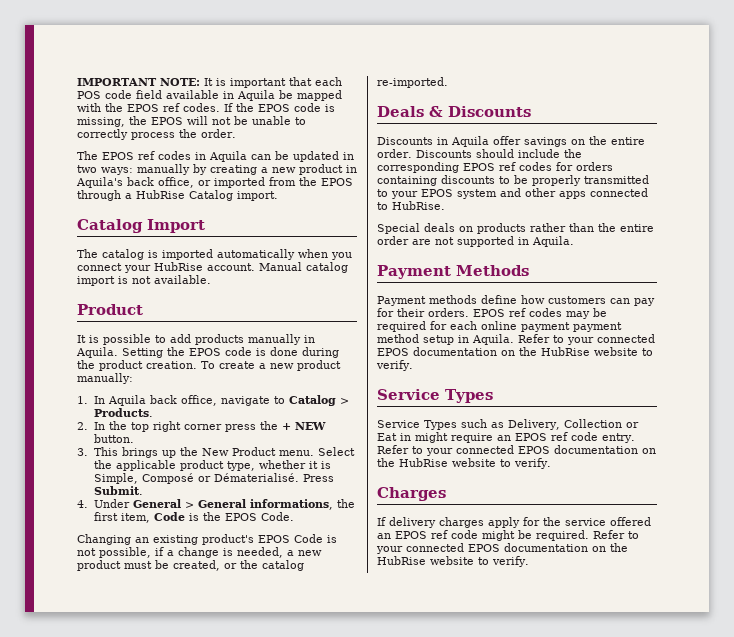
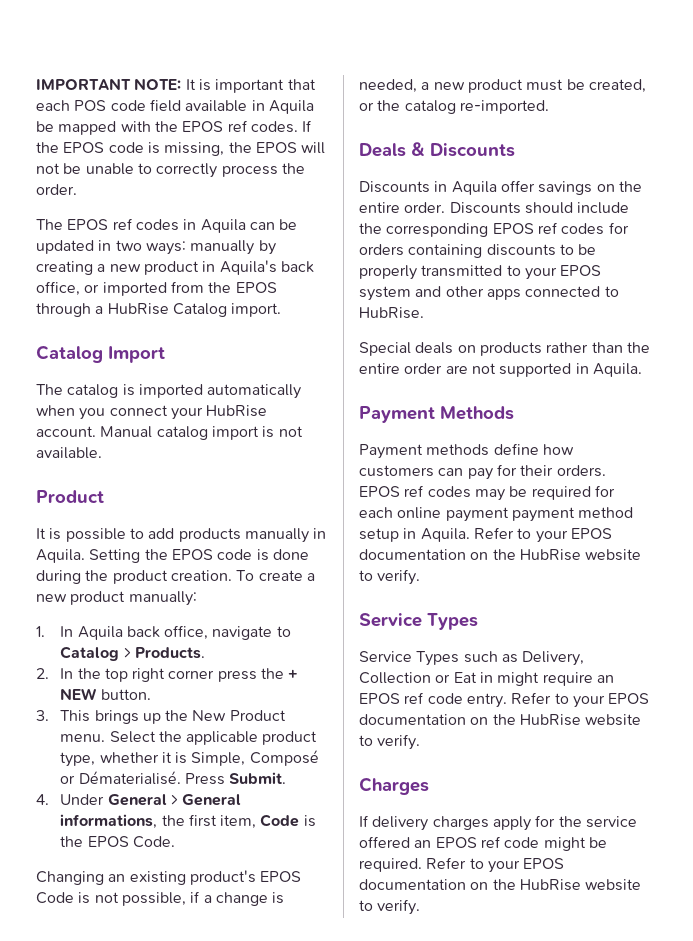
- EPOS ref codes may be required for each online payment payment method setup in Aquila. Refer to your connected EPOS documentation on the HubRise website to verify.
+ EPOS ref codes may be required for each online payment payment method setup in Aquila. Refer to your EPOS documentation on the HubRise website to verify.
- Service Types such as Delivery, Collection or Eat in might require an EPOS ref code entry. Refer to your connected EPOS documentation on the HubRise website to verify.
+ Service Types such as Delivery, Collection or Eat in might require an EPOS ref code entry. Refer to your EPOS documentation on the HubRise website to verify.
- If delivery charges apply for the service offered an EPOS ref code might be required. Refer to your connected EPOS documentation on the HubRise website to verify.
+ If delivery charges apply for the service offered an EPOS ref code might be required. Refer to your EPOS documentation on the HubRise website to verify.

